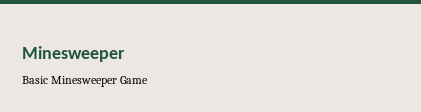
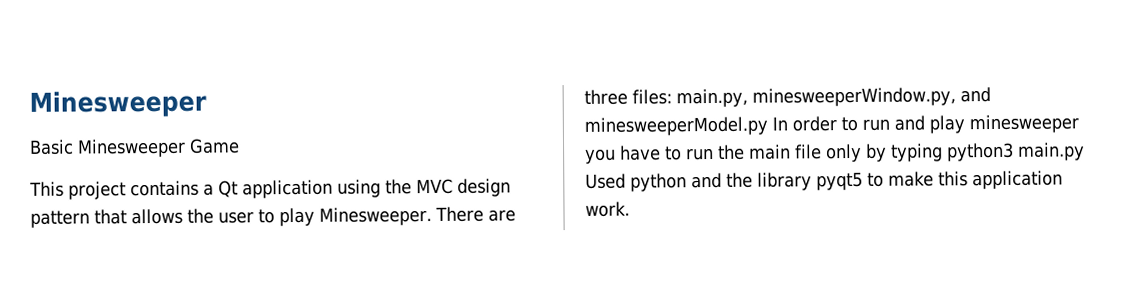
+ This project contains a Qt application using the MVC design pattern that allows the user to play Minesweeper. There are three files: main.py, minesweeperWindow.py, and minesweeperModel.py In order to run and play minesweeper you have to run the main file only by typing python3 main.py Used python and the library pyqt5 to make this application work.

